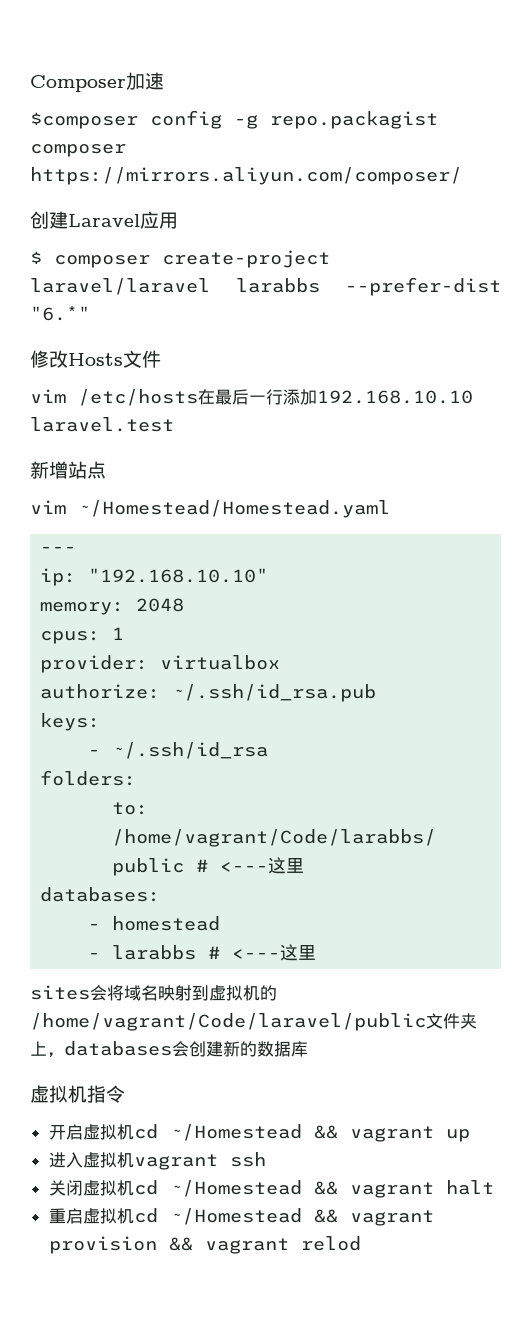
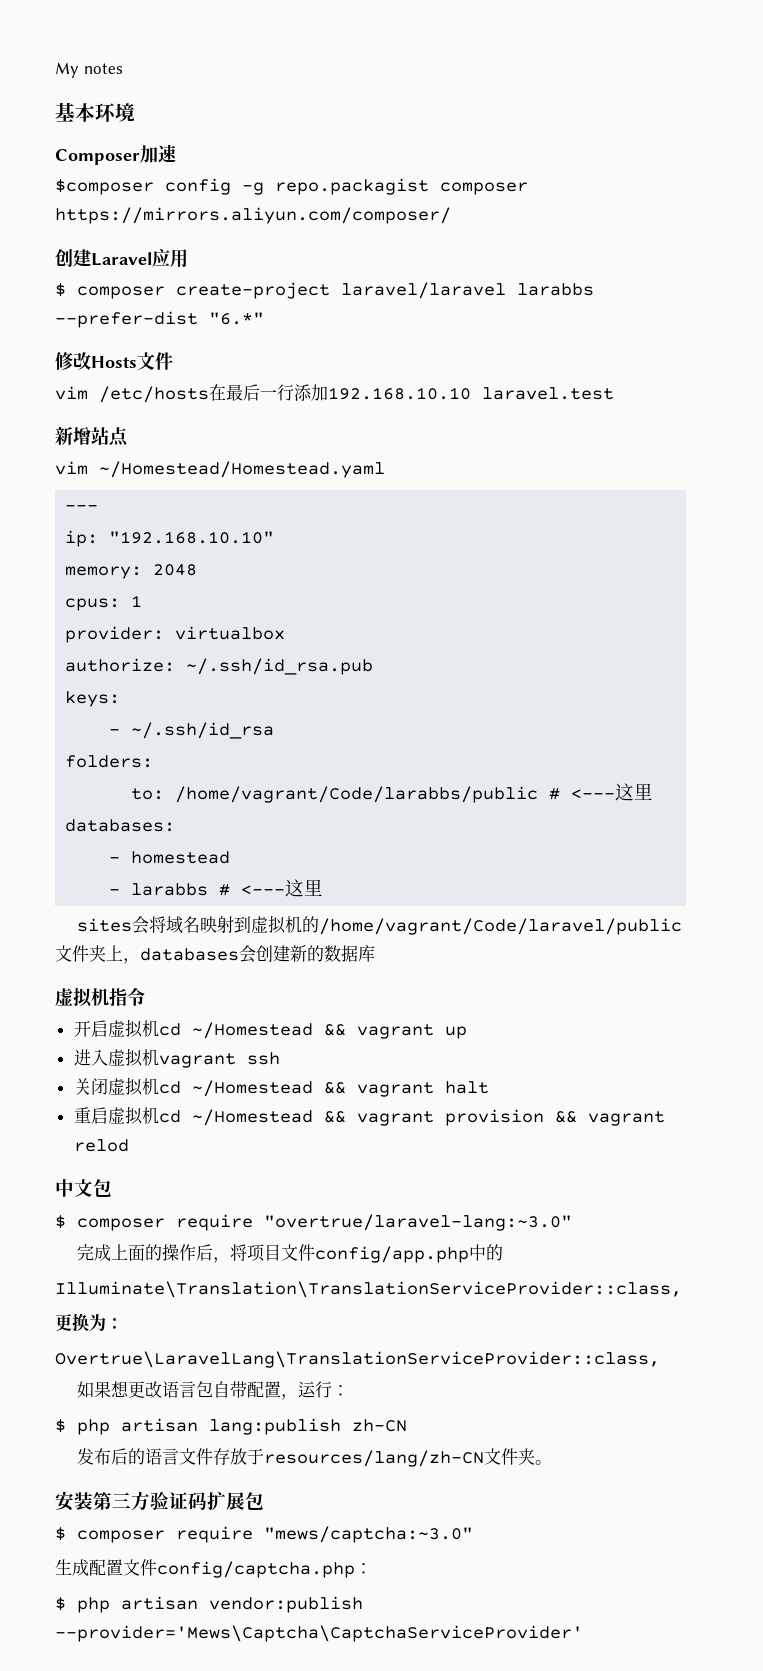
+ My notes
+ 基本环境
+ 中文包
+ $ composer require "overtrue/laravel-lang:~3.0"
+ 完成上面的操作后，将项目文件config/app.php中的
+ Illuminate\Translation\TranslationServiceProvider::class,
+ 更换为：
+ Overtrue\LaravelLang\TranslationServiceProvider::class,
+ 如果想更改语言包自带配置，运行：
+ $ php artisan lang:publish zh-CN
+ 发布后的语言文件存放于resources/lang/zh-CN文件夹。
+ 安装第三方验证码扩展包
+ $ composer require "mews/captcha:~3.0"
+ 生成配置文件config/captcha.php：
+ $ php artisan vendor:publish --provider='Mews\Captcha\CaptchaServiceProvider'

